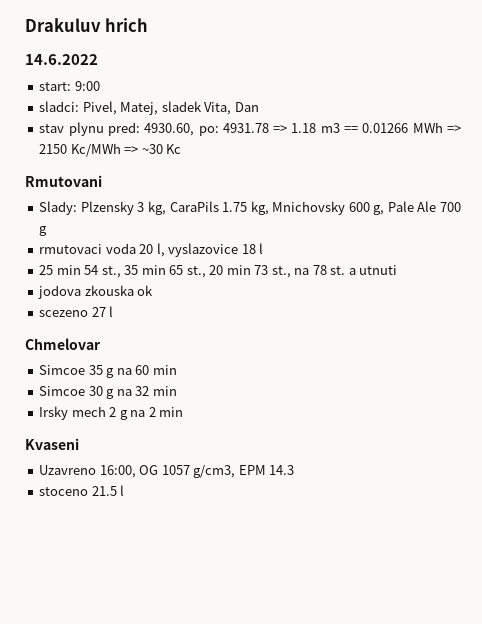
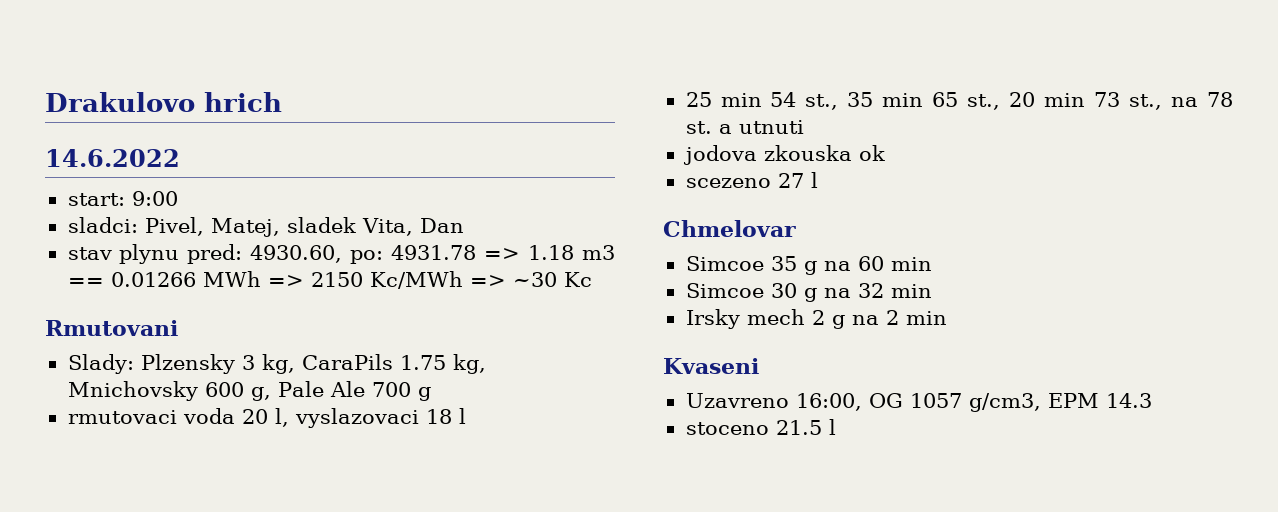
- Drakuluv hrich
+ Drakulovo hrich
- rmutovaci voda 20 l, vyslazovice 18 l
+ rmutovaci voda 20 l, vyslazovaci 18 l

